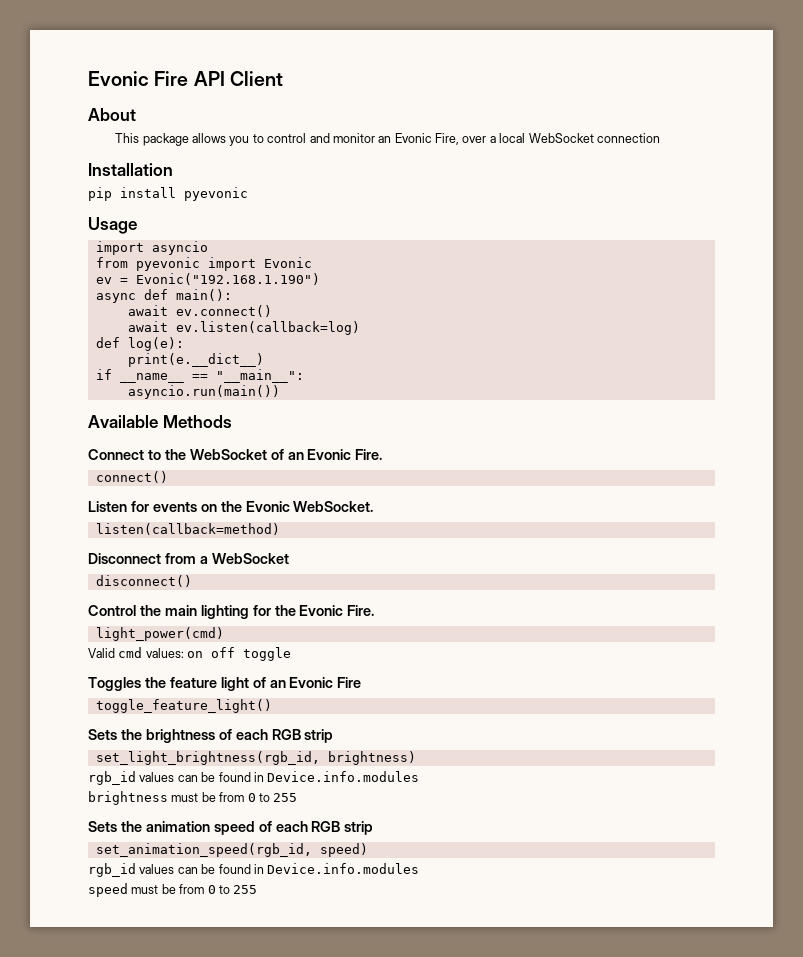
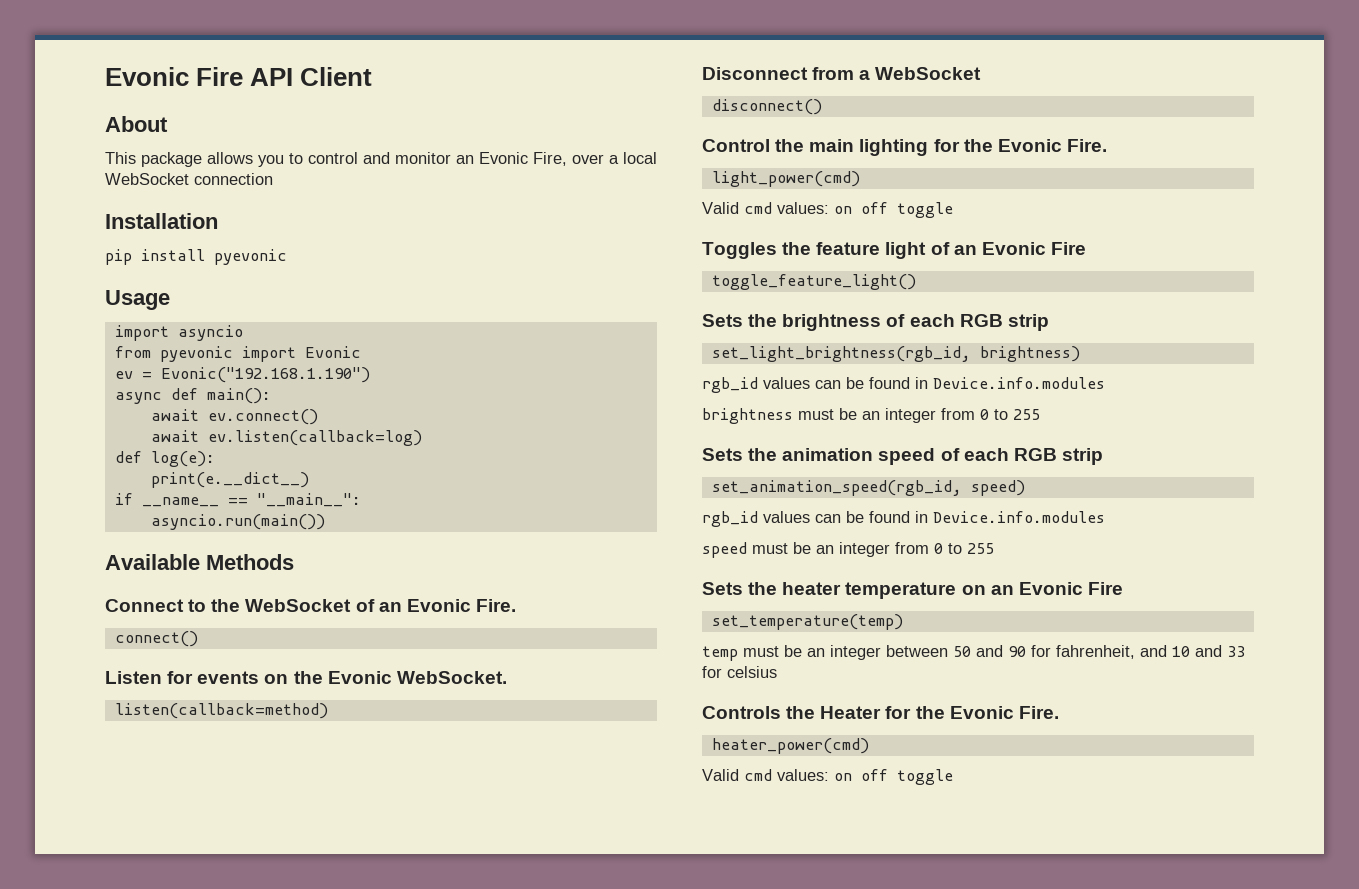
- brightness must be from 0 to 255
+ brightness must be an integer from 0 to 255
- speed must be from 0 to 255
+ speed must be an integer from 0 to 255
+ Sets the heater temperature on an Evonic Fire
+ set_temperature(temp)
+ temp must be an integer between 50 and 90 for fahrenheit, and 10 and 33 for celsius
+ Controls the Heater for the Evonic Fire.
+ heater_power(cmd)
+ Valid cmd values: on off toggle

